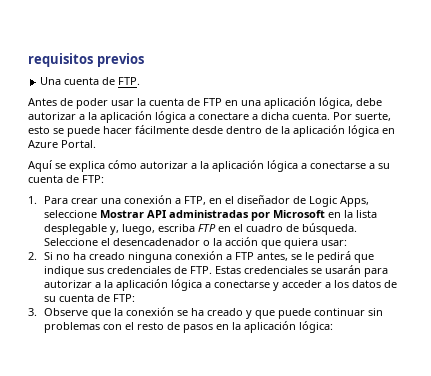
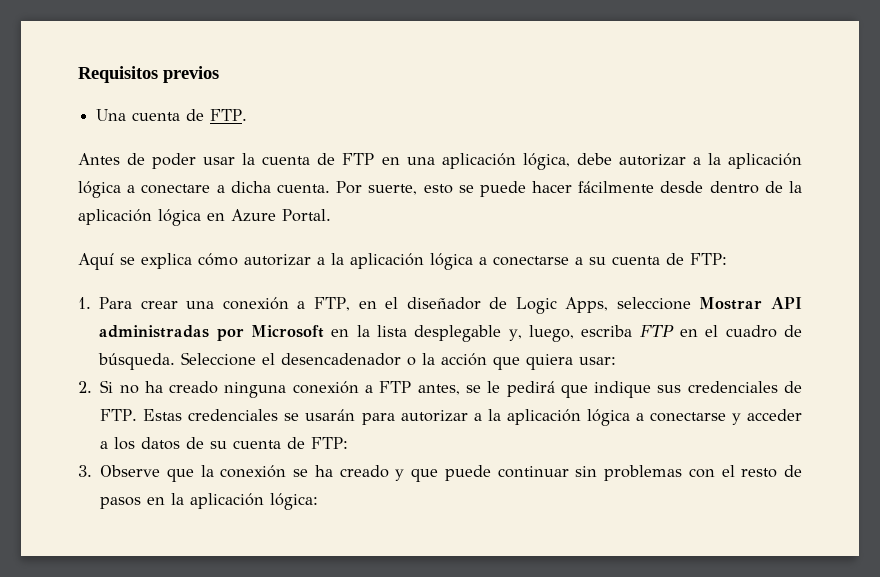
- requisitos previos
+ Requisitos previos

